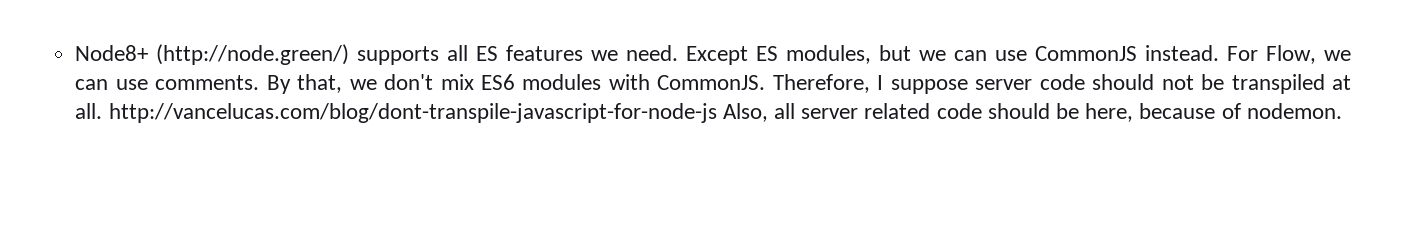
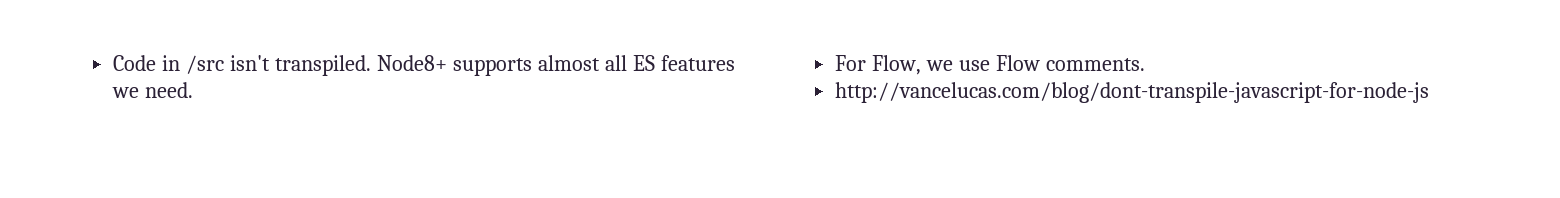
- Node8+ (http://node.green/) supports all ES features we need. Except ES modules, but we can use CommonJS instead. For Flow, we can use comments. By that, we don't mix ES6 modules with CommonJS. Therefore, I suppose server code should not be transpiled at all. http://vancelucas.com/blog/dont-transpile-javascript-for-node-js Also, all server related code should be here, because of nodemon.
+ Code in /src isn't transpiled. Node8+ supports almost all ES features we need.
+ For Flow, we use Flow comments.
+ http://vancelucas.com/blog/dont-transpile-javascript-for-node-js

